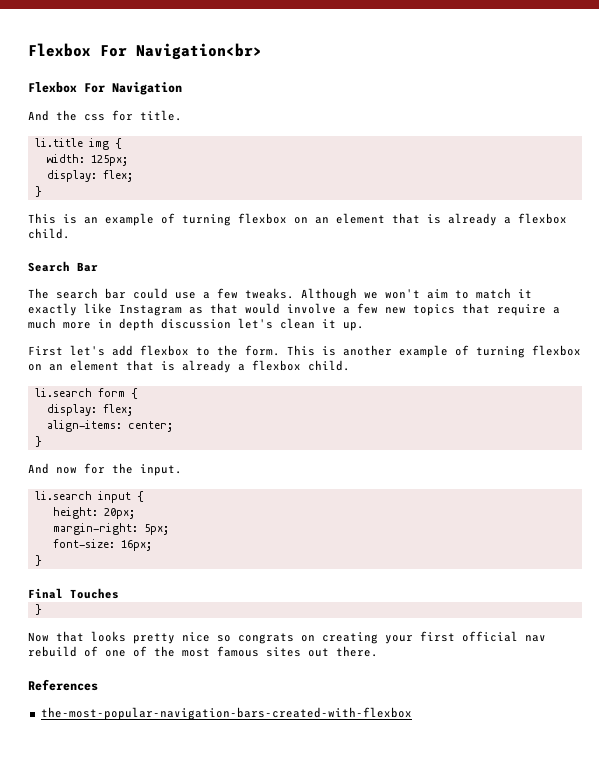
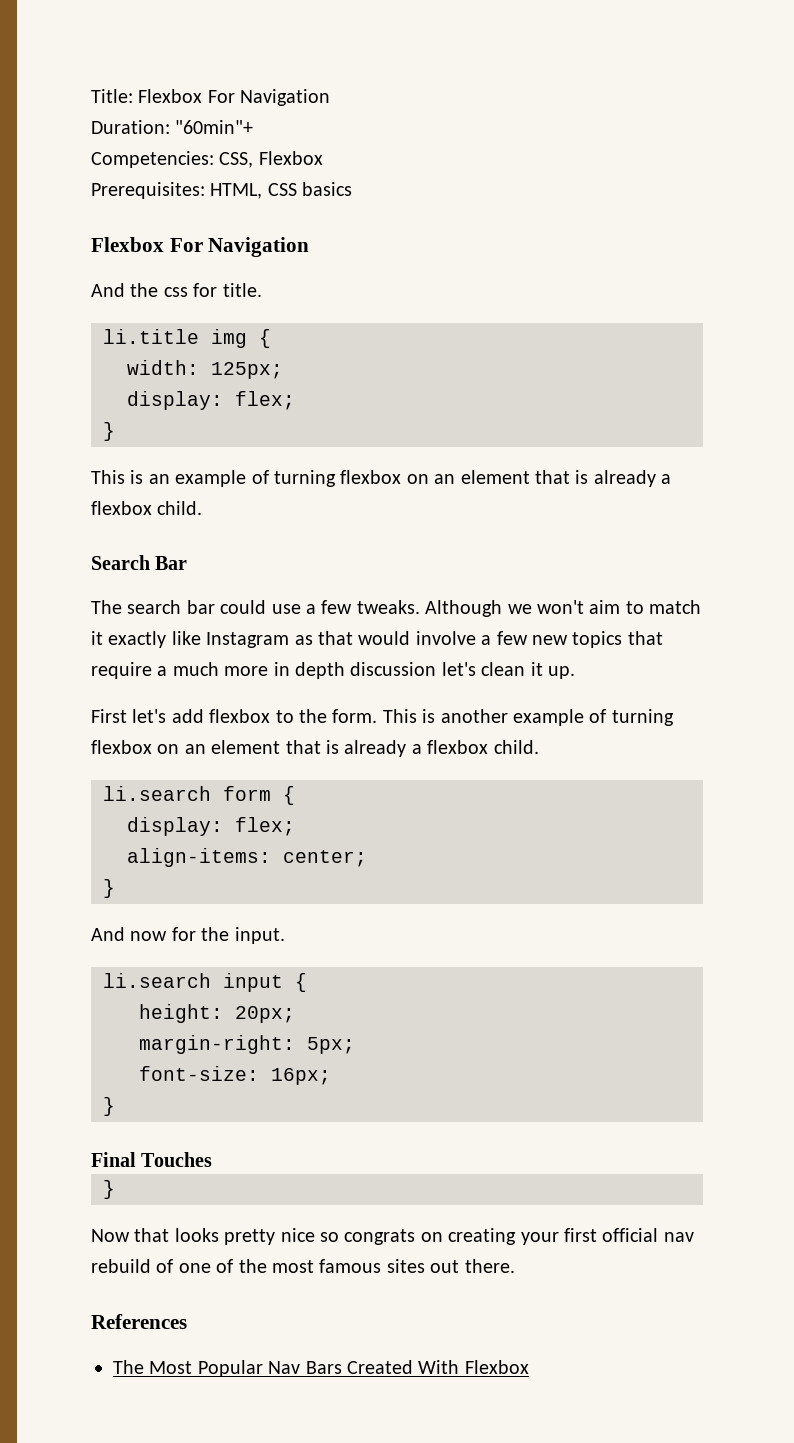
- Flexbox For Navigation<br>
+ Title: Flexbox For Navigation
+ Duration: "60min"+
+ Competencies: CSS, Flexbox
+ Prerequisites: HTML, CSS basics
- the-most-popular-navigation-bars-created-with-flexbox
+ The Most Popular Nav Bars Created With Flexbox

